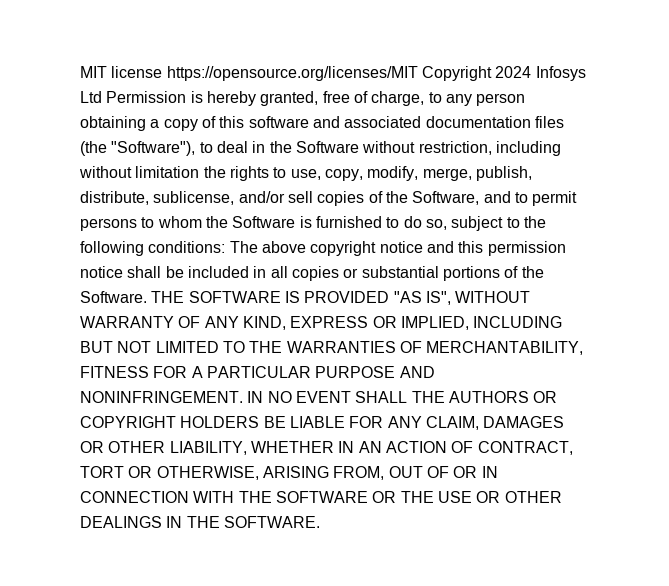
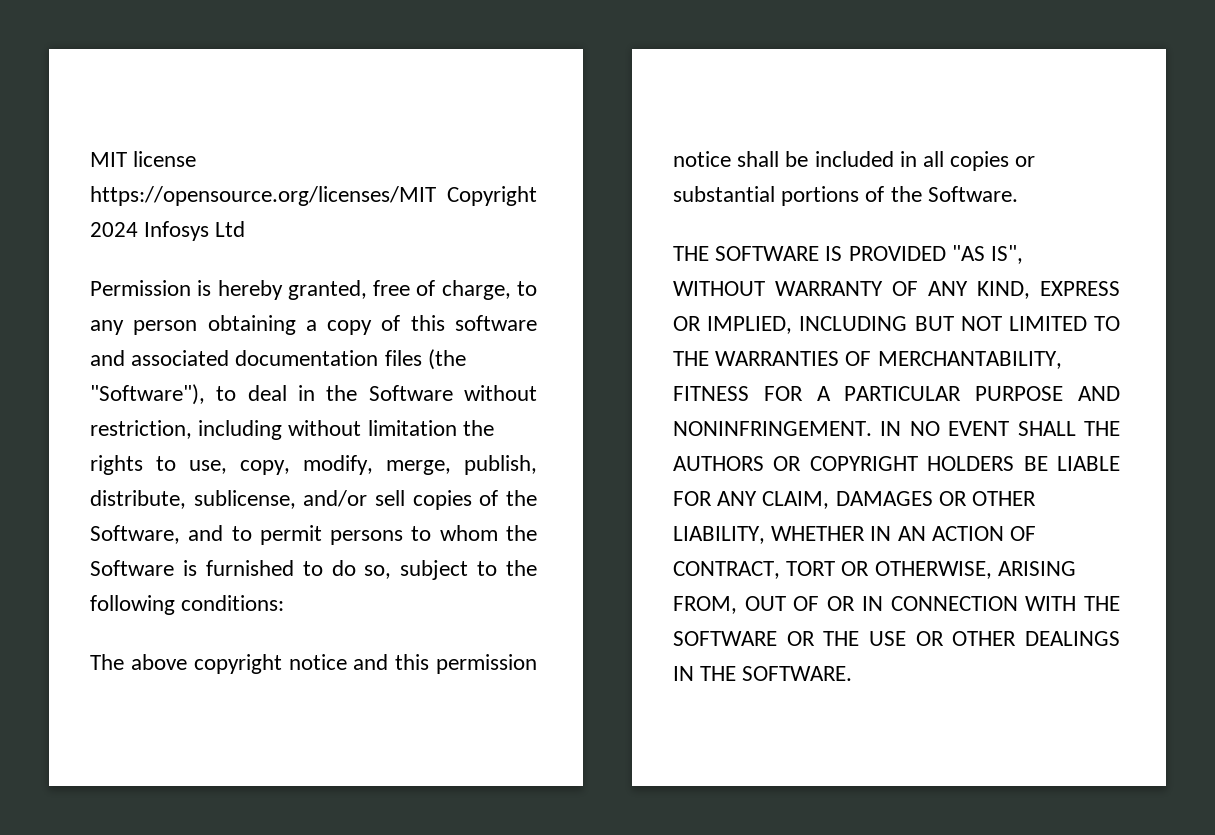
- MIT license https://opensource.org/licenses/MIT Copyright 2024 Infosys Ltd Permission is hereby granted, free of charge, to any person obtaining a copy of this software and associated documentation files (the "Software"), to deal in the Software without restriction, including without limitation the rights to use, copy, modify, merge, publish, distribute, sublicense, and/or sell copies of the Software, and to permit persons to whom the Software is furnished to do so, subject to the following conditions: The above copyright notice and this permission notice shall be included in all copies or substantial portions of the Software. THE SOFTWARE IS PROVIDED "AS IS", WITHOUT WARRANTY OF ANY KIND, EXPRESS OR IMPLIED, INCLUDING BUT NOT LIMITED TO THE WARRANTIES OF MERCHANTABILITY, FITNESS FOR A PARTICULAR PURPOSE AND NONINFRINGEMENT.
+ MIT license https://opensource.org/licenses/MIT Copyright 2024 Infosys Ltd
+ Permission is hereby granted, free of charge, to any person obtaining a copy of this software and associated documentation files (the "Software"), to deal in the Software without restriction, including without limitation the rights to use, copy, modify, merge, publish, distribute, sublicense, and/or sell copies of the Software, and to permit persons to whom the Software is furnished to do so, subject to the following conditions:
+ The above copyright notice and this permission notice shall be included in all copies or substantial portions of the Software.
+ THE SOFTWARE IS PROVIDED "AS IS", WITHOUT WARRANTY OF ANY KIND, EXPRESS OR IMPLIED, INCLUDING BUT NOT LIMITED TO THE WARRANTIES OF MERCHANTABILITY, FITNESS FOR A PARTICULAR PURPOSE AND NONINFRINGEMENT.

